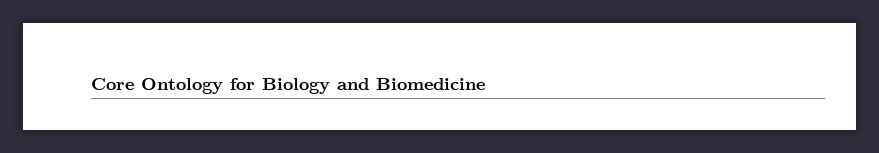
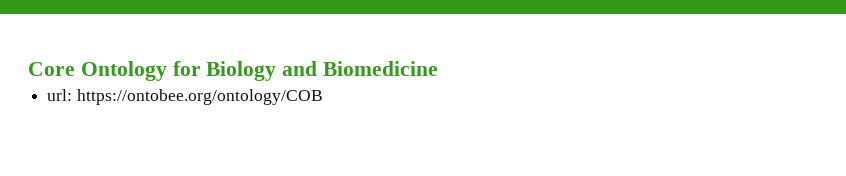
+ url: https://ontobee.org/ontology/COB

